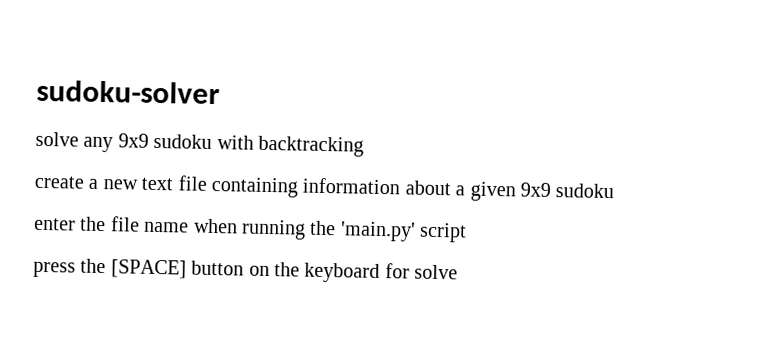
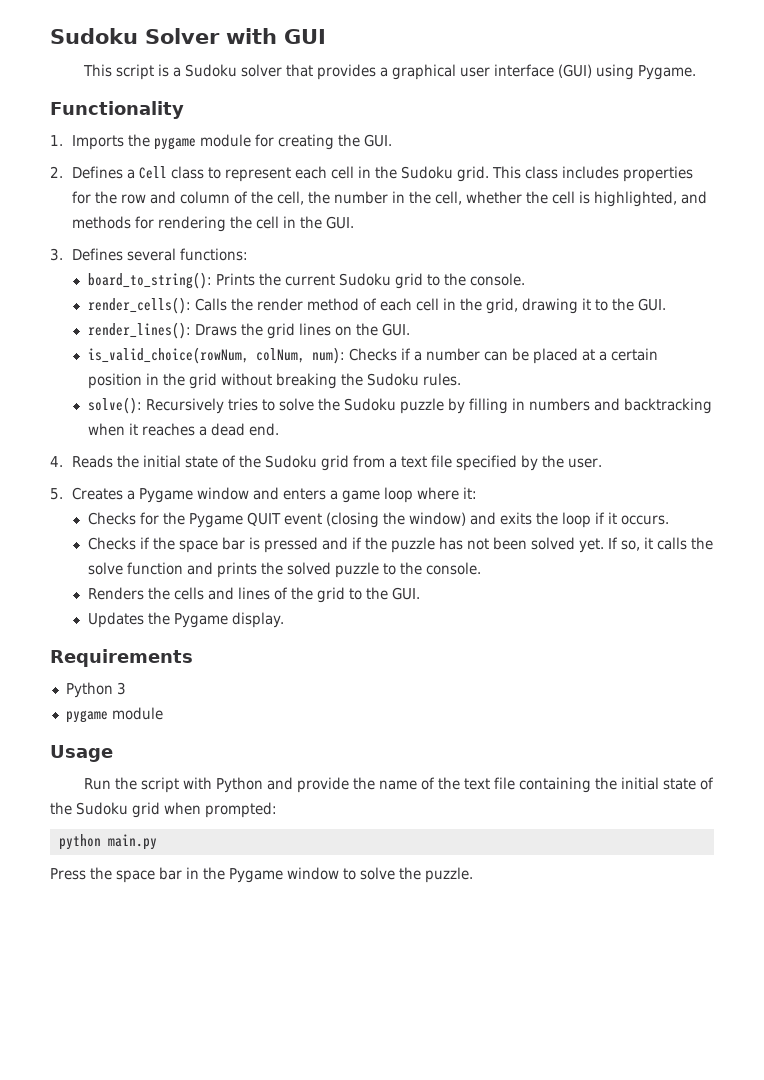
- sudoku-solver
- solve any 9x9 sudoku with backtracking
- create a new text file containing information about a given 9x9 sudoku
- enter the file name when running the 'main.py' script
- press the [SPACE] button on the keyboard for solve
+ Sudoku Solver with GUI
+ This script is a Sudoku solver that provides a graphical user interface (GUI) using Pygame.
+ Functionality
+ 1. Imports the pygame module for creating the GUI.
+ 2. Defines a Cell class to represent each cell in the Sudoku grid. This class includes properties for the row and column of the cell, the number in the cell, whether the cell is highlighted, and methods for rendering the cell in the GUI.
+ 3. Defines several functions:
+ board_to_string(): Prints the current Sudoku grid to the console.
+ render_cells(): Calls the render method of each cell in the grid, drawing it to the GUI.
+ render_lines(): Draws the grid lines on the GUI.
+ is_valid_choice(rowNum, colNum, num): Checks if a number can be placed at a certain position in the grid without breaking the Sudoku rules.
+ solve(): Recursively tries to solve the Sudoku puzzle by filling in numbers and backtracking when it reaches a dead end.
+ 4. Reads the initial state of the Sudoku grid from a text file specified by the user.
+ 5. Creates a Pygame window and enters a game loop where it:
+ Checks for the Pygame QUIT event (closing the window) and exits the loop if it occurs.
+ Checks if the space bar is pressed and if the puzzle has not been solved yet. If so, it calls the solve function and prints the solved puzzle to the console.
+ Renders the cells and lines of the grid to the GUI.
+ Updates the Pygame display.
+ Requirements
+ Python 3
+ pygame module
+ Usage
+ Run the script with Python and provide the name of the text file containing the initial state of the Sudoku grid when prompted:
+ python main.py
+ Press the space bar in the Pygame window to solve the puzzle.

